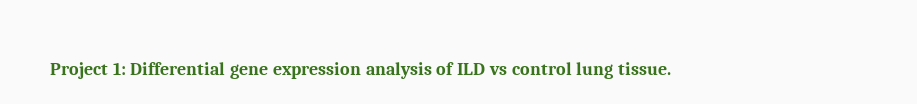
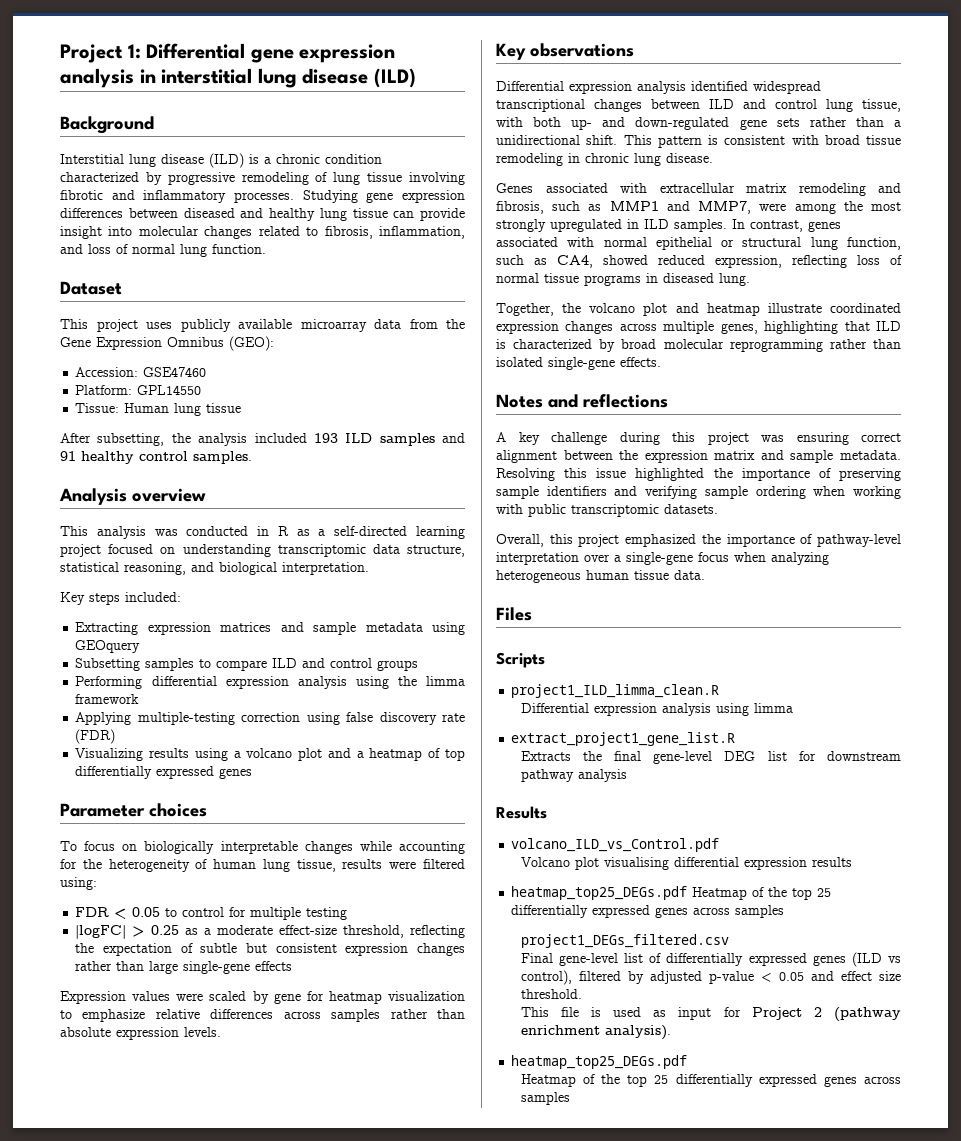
- Project 1: Differential gene expression analysis of ILD vs control lung tissue.
+ Project 1: Differential gene expression analysis in interstitial lung disease (ILD)
+ Background
+ Interstitial lung disease (ILD) is a chronic condition characterized by progressive remodeling of lung tissue involving fibrotic and inflammatory processes. Studying gene expression differences between diseased and healthy lung tissue can provide insight into molecular changes related to fibrosis, inflammation, and loss of normal lung function.
+ Dataset
+ This project uses publicly available microarray data from the Gene Expression Omnibus (GEO):
+ Accession: GSE47460
+ Platform: GPL14550
+ Tissue: Human lung tissue
+ After subsetting, the analysis included 193 ILD samples and 91 healthy control samples.
+ Analysis overview
+ This analysis was conducted in R as a self-directed learning project focused on understanding transcriptomic data structure, statistical reasoning, and biological interpretation.
+ Key steps included:
+ Extracting expression matrices and sample metadata using GEOquery
+ Subsetting samples to compare ILD and control groups
+ Performing differential expression analysis using the limma framework
+ Applying multiple-testing correction using false discovery rate (FDR)
+ Visualizing results using a volcano plot and a heatmap of top differentially expressed genes
+ Parameter choices
+ To focus on biologically interpretable changes while accounting for the heterogeneity of human lung tissue, results were filtered using:
+ FDR < 0.05 to control for multiple testing
+ |logFC| > 0.25 as a moderate effect-size threshold, reflecting the expectation of subtle but consistent expression changes rather than large single-gene effects
+ Expression values were scaled by gene for heatmap visualization to emphasize relative differences across samples rather than absolute expression levels.
+ Key observations
+ Differential expression analysis identified widespread transcriptional changes between ILD and control lung tissue, with both up- and down-regulated gene sets rather than a unidirectional shift. This pattern is consistent with broad tissue remodeling in chronic lung disease.
+ Genes associated with extracellular matrix remodeling and fibrosis, such as MMP1 and MMP7, were among the most strongly upregulated in ILD samples. In contrast, genes associated with normal epithelial or structural lung function, such as CA4, showed reduced expression, reflecting loss of normal tissue programs in diseased lung.
+ Together, the volcano plot and heatmap illustrate coordinated expression changes across multiple genes, highlighting that ILD is characterized by broad molecular reprogramming rather than isolated single-gene effects.
+ Notes and reflections
+ A key challenge during this project was ensuring correct alignment between the expression matrix and sample metadata. Resolving this issue highlighted the importance of preserving sample identifiers and verifying sample ordering when working with public transcriptomic datasets.
+ Overall, this project emphasized the importance of pathway-level interpretation over a single-gene focus when analyzing heterogeneous human tissue data.
+ Files
+ Scripts
+ project1_ILD_limma_clean.R
+ Differential expression analysis using limma
+ extract_project1_gene_list.R
+ Extracts the final gene-level DEG list for downstream pathway analysis
+ Results
+ volcano_ILD_vs_Control.pdf
+ Volcano plot visualising differential expression results
+ heatmap_top25_DEGs.pdf Heatmap of the top 25 differentially expressed genes across samples
+ project1_DEGs_filtered.csv
+ Final gene-level list of differentially expressed genes (ILD vs control), filtered by adjusted p-value < 0.05 and effect size threshold.
+ This file is used as input for Project 2 (pathway enrichment analysis).
+ heatmap_top25_DEGs.pdf
+ Heatmap of the top 25 differentially expressed genes across samples

